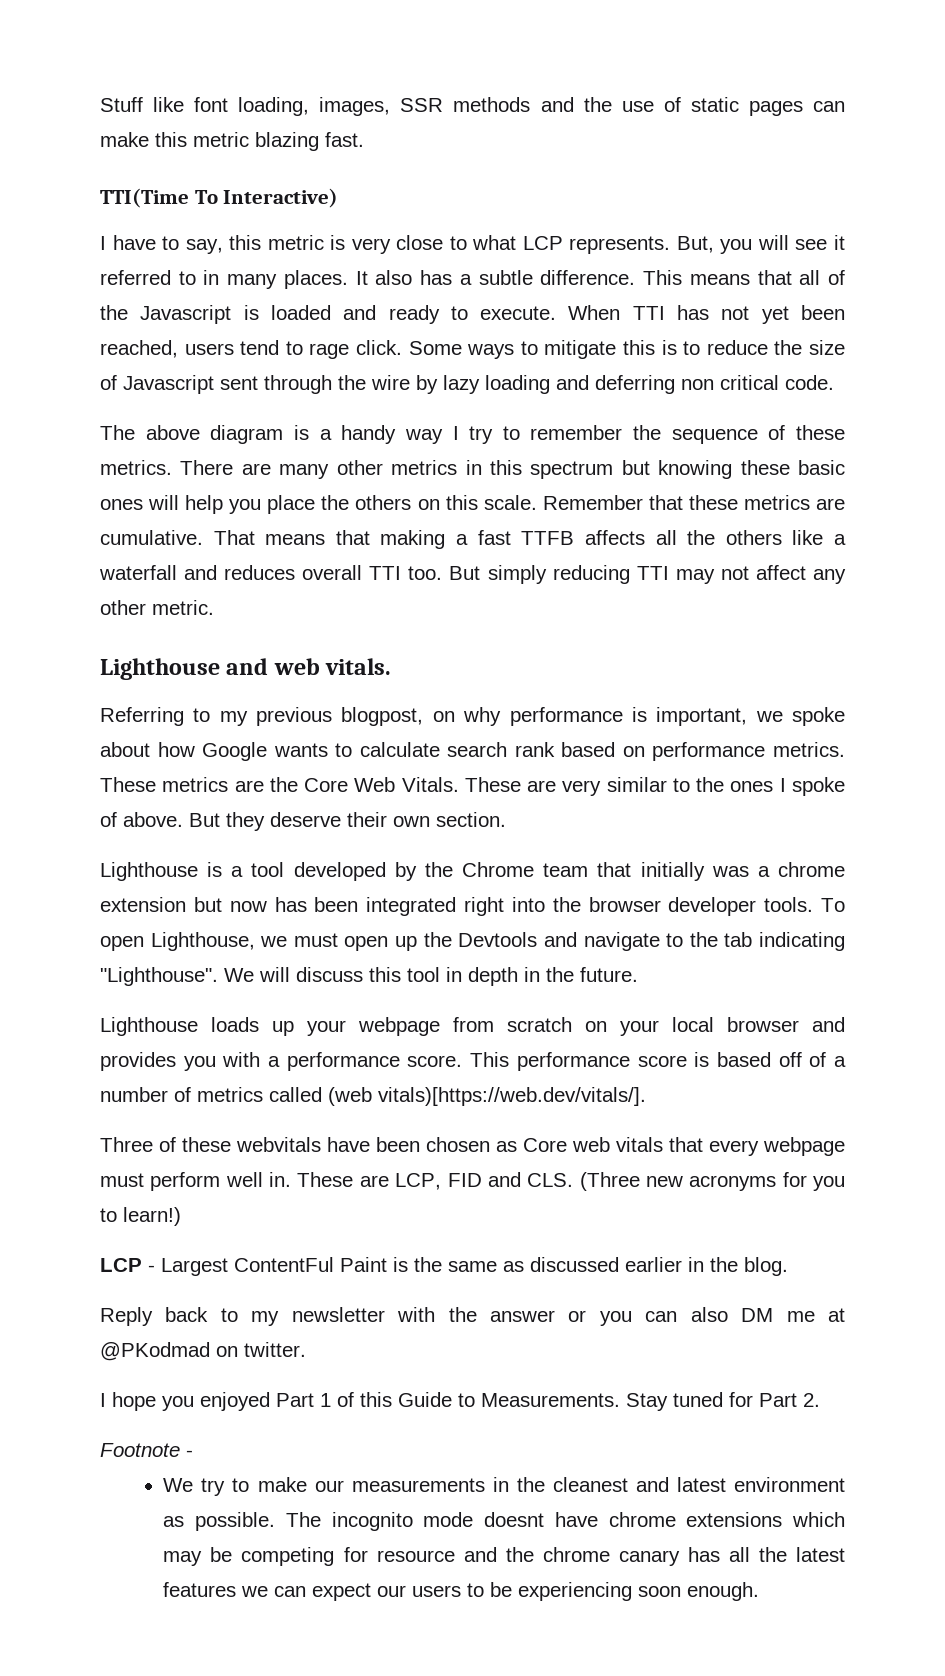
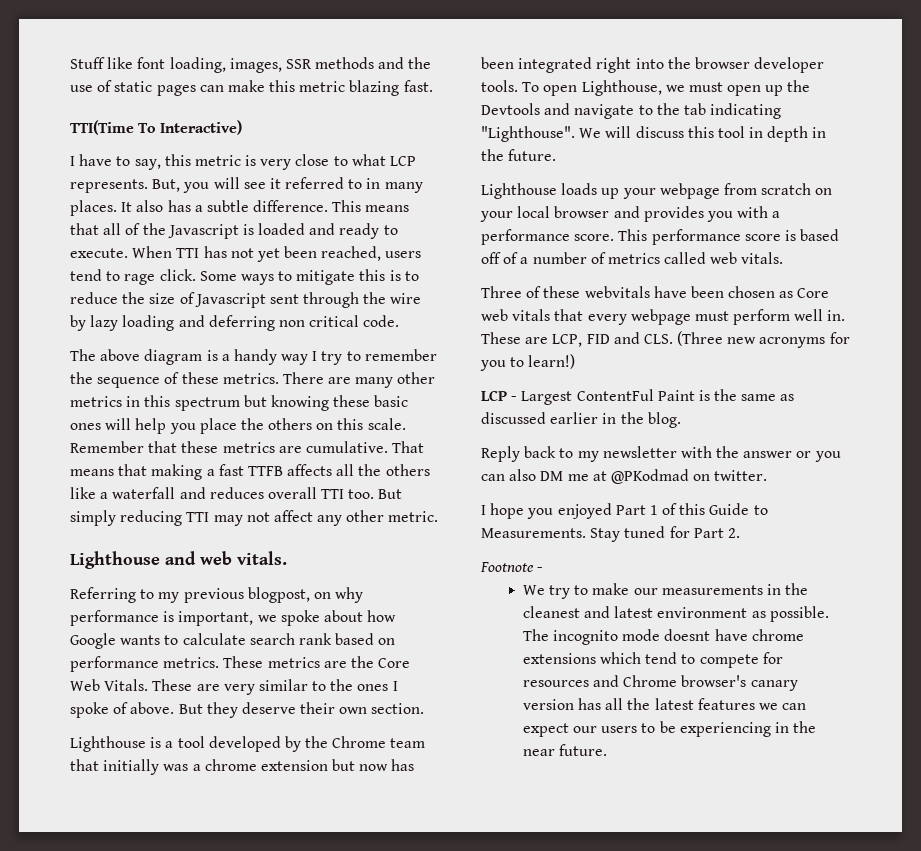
- This performance score is based off of a number of metrics called (web vitals)[https://web.dev/vitals/].
+ This performance score is based off of a number of metrics called web vitals.
- The incognito mode doesnt have chrome extensions which may be competing for resource and the chrome canary has all the latest features we can expect our users to be experiencing soon enough.
+ The incognito mode doesnt have chrome extensions which tend to compete for resources and Chrome browser's canary version has all the latest features we can expect our users to be experiencing in the near future.

